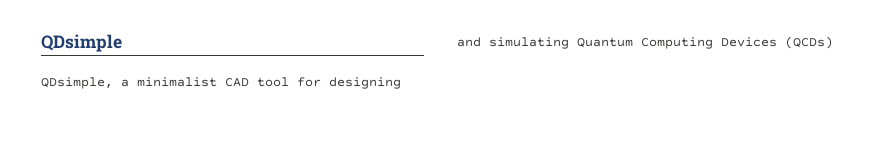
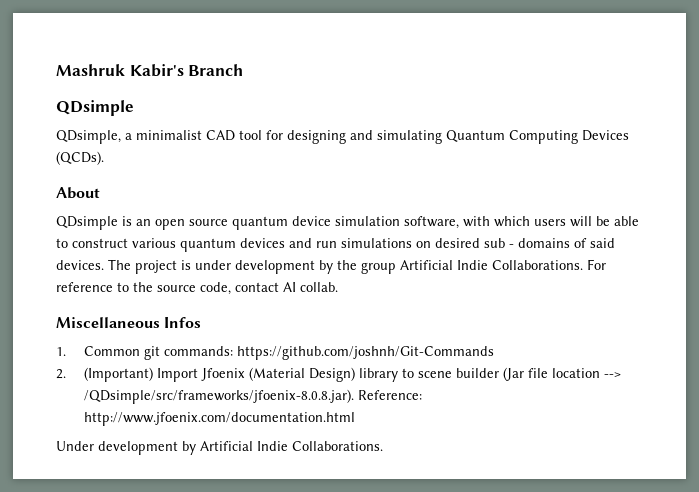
+ Mashruk Kabir's Branch
- QDsimple, a minimalist CAD tool for designing and simulating Quantum Computing Devices (QCDs)
+ QDsimple, a minimalist CAD tool for designing and simulating Quantum Computing Devices (QCDs).
+ About
+ QDsimple is an open source quantum device simulation software, with which users will be able to construct various quantum devices and run simulations on desired sub - domains of said devices. The project is under development by the group Artificial Indie Collaborations. For reference to the source code, contact AI collab.
+ Miscellaneous Infos
+ 1. Common git commands: https://github.com/joshnh/Git-Commands
+ 2. (Important) Import Jfoenix (Material Design) library to scene builder (Jar file location --> /QDsimple/src/frameworks/jfoenix-8.0.8.jar). Reference: http://www.jfoenix.com/documentation.html
+ Under development by Artificial Indie Collaborations.

